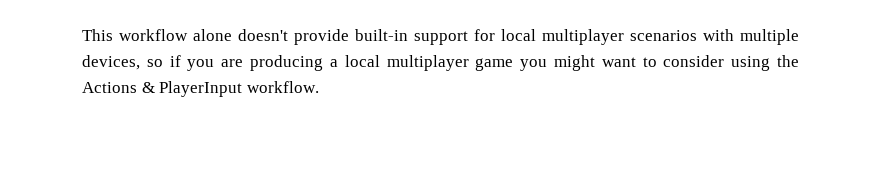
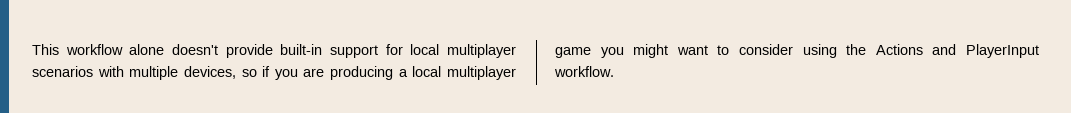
- This workflow alone doesn't provide built-in support for local multiplayer scenarios with multiple devices, so if you are producing a local multiplayer game you might want to consider using the Actions & PlayerInput workflow.
+ This workflow alone doesn't provide built-in support for local multiplayer scenarios with multiple devices, so if you are producing a local multiplayer game you might want to consider using the Actions and PlayerInput workflow.

